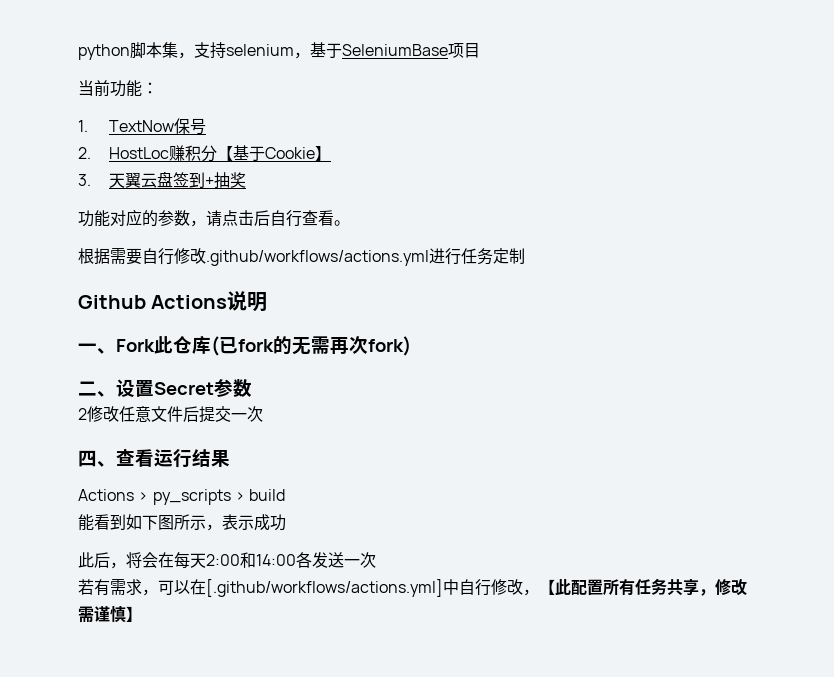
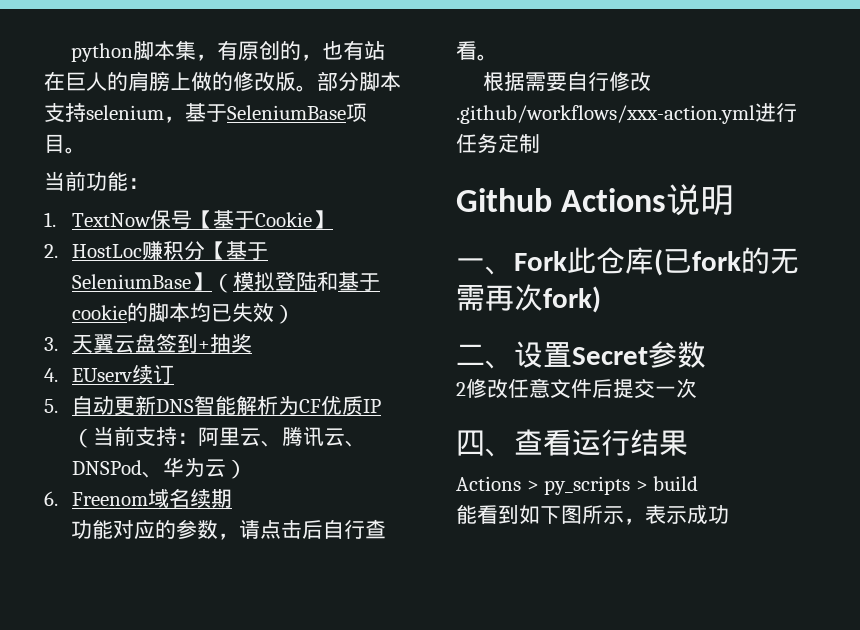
- python脚本集，支持selenium，基于SeleniumBase项目
+ python脚本集，有原创的，也有站在巨人的肩膀上做的修改版。部分脚本支持selenium，基于SeleniumBase项目。
- 1. TextNow保号
+ 1. TextNow保号【基于Cookie】
- 2. HostLoc赚积分【基于Cookie】
+ 2. HostLoc赚积分【基于SeleniumBase】（模拟登陆和基于cookie的脚本均已失效）
+ 4. EUserv续订
+ 5.自动更新DNS智能解析为CF优质IP（当前支持：阿里云、腾讯云、DNSPod、华为云）
+ 6. Freenom域名续期
- 根据需要自行修改.github/workflows/actions.yml进行任务定制
+ 根据需要自行修改.github/workflows/xxx-action.yml进行任务定制
- 此后，将会在每天2:00和14:00各发送一次
- 若有需求，可以在[.github/workflows/actions.yml]中自行修改，【此配置所有任务共享，修改需谨慎】

